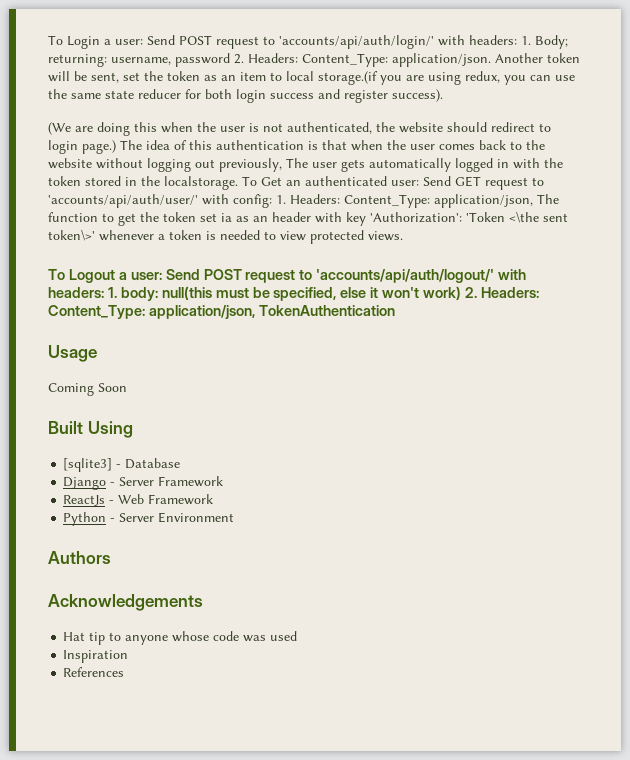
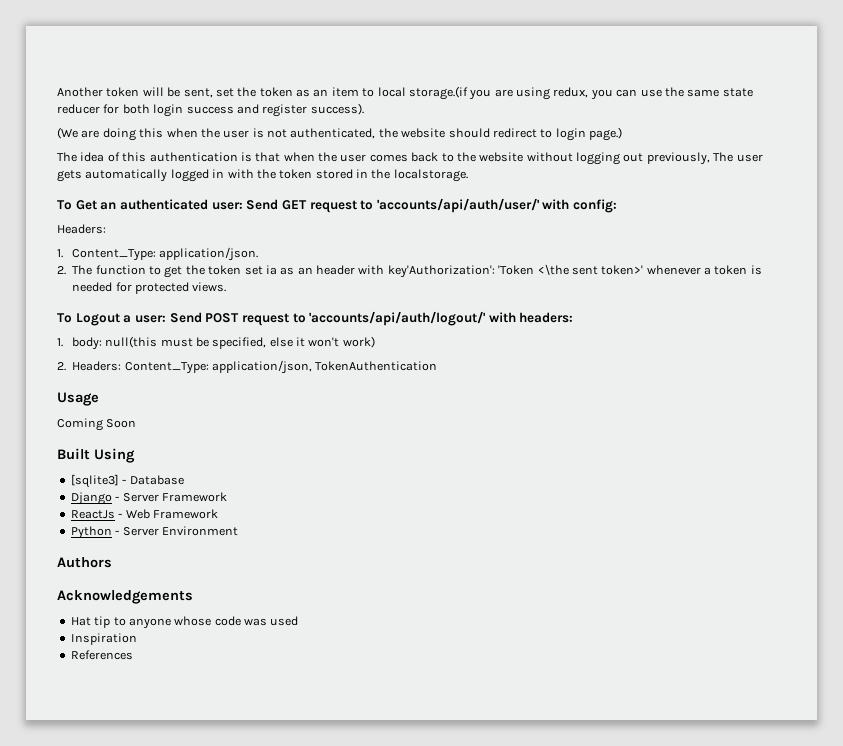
- To Login a user: Send POST request to 'accounts/api/auth/login/' with headers: 1. Body; returning: username, password 2. Headers: Content_Type: application/json.
- (We are doing this when the user is not authenticated, the website should redirect to login page.) The idea of this authentication is that when the user comes back to the website without logging out previously, The user gets automatically logged in with the token stored in the localstorage. To Get an authenticated user:
+ (We are doing this when the user is not authenticated, the website should redirect to login page.)
+ The idea of this authentication is that when the user comes back to the website without logging out previously, The user gets automatically logged in with the token stored in the localstorage.
+ To Get an authenticated user:
- Send GET request to 'accounts/api/auth/user/' with config: 1. Headers: Content_Type: application/json, The function to get the token set ia as an header with key 'Authorization':
+ Send GET request to 'accounts/api/auth/user/' with config:
+ Headers:
+ 1. Content_Type: application/json.
+ 2. The function to get the token set ia as an header with key'Authorization':
- 'Token <\the sent token\>' whenever a token is needed to view protected views.
+ 'Token <\the sent token>' whenever a token is needed for protected views.
- To Logout a user: Send POST request to 'accounts/api/auth/logout/' with headers: 1. body: null(this must be specified, else it won't work) 2. Headers: Content_Type: application/json, TokenAuthentication
+ To Logout a user: Send POST request to 'accounts/api/auth/logout/' with headers:
+ 1. body: null(this must be specified, else it won't work)
+ 2. Headers: Content_Type: application/json, TokenAuthentication

